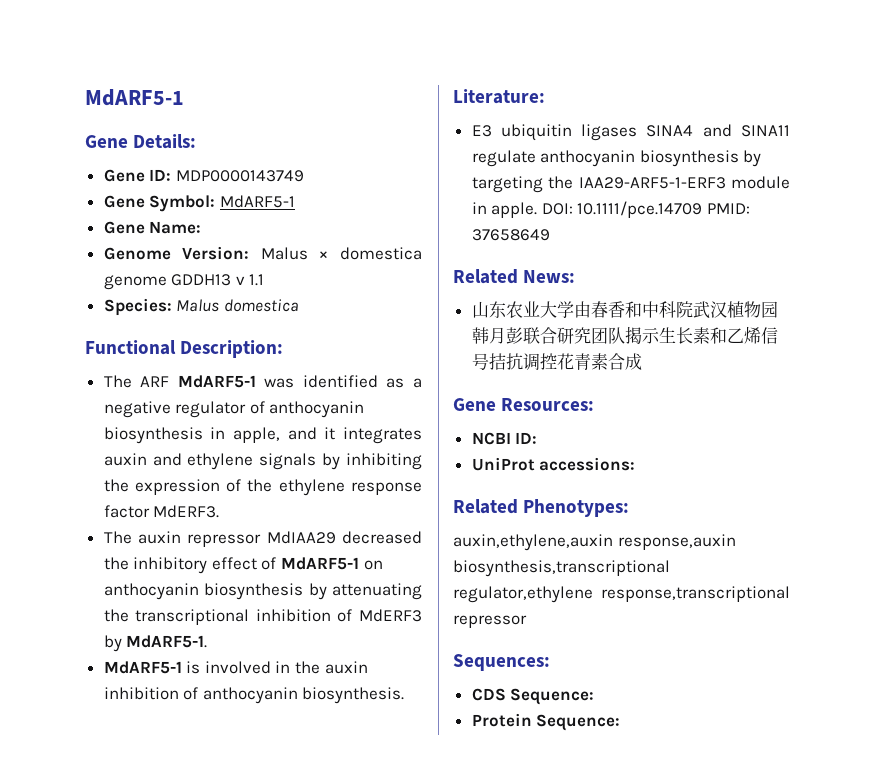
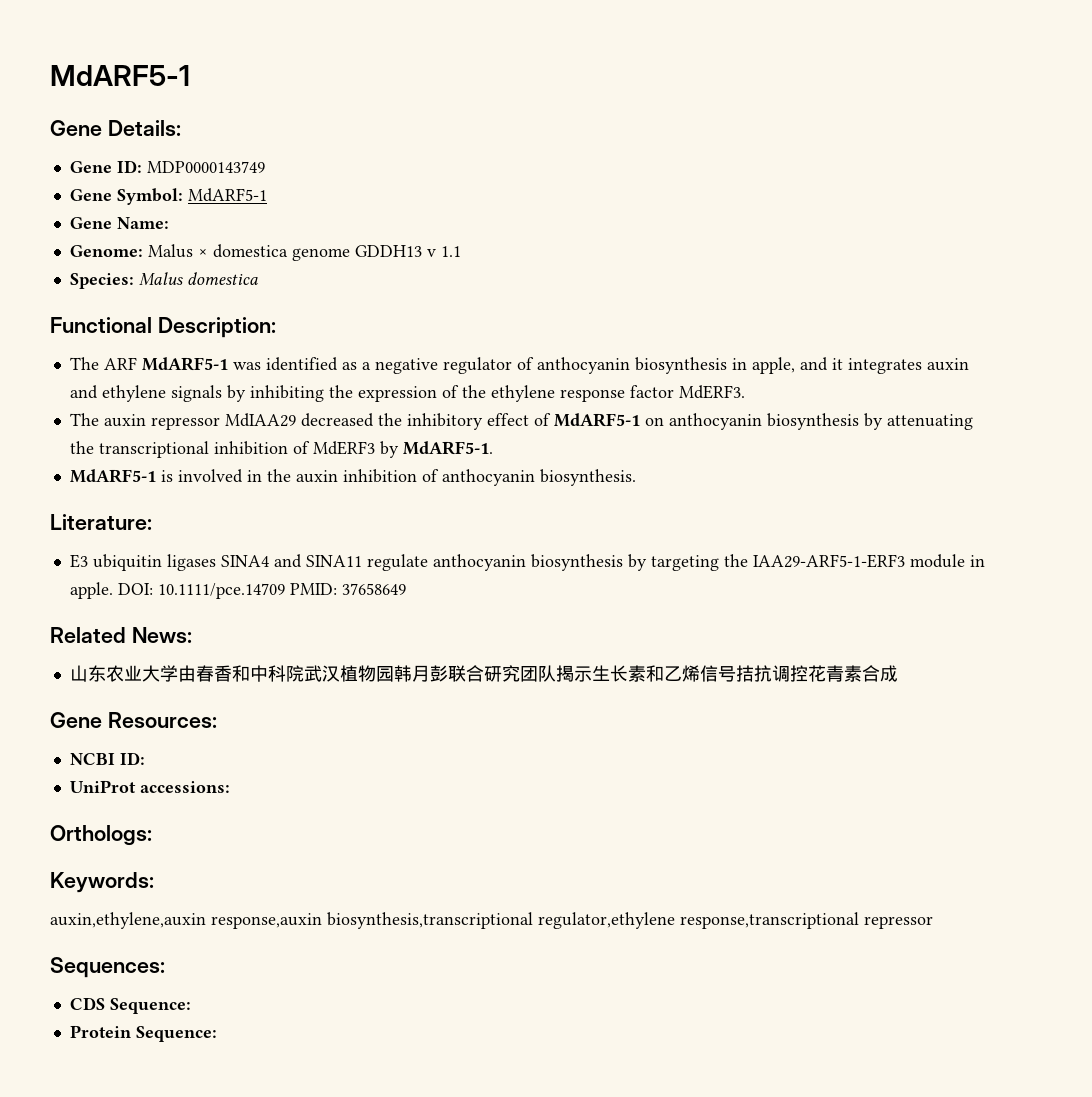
- Genome Version: Malus × domestica genome GDDH13 v 1.1
+ Genome: Malus × domestica genome GDDH13 v 1.1
- Related Phenotypes:
+ Orthologs:
+ Keywords:

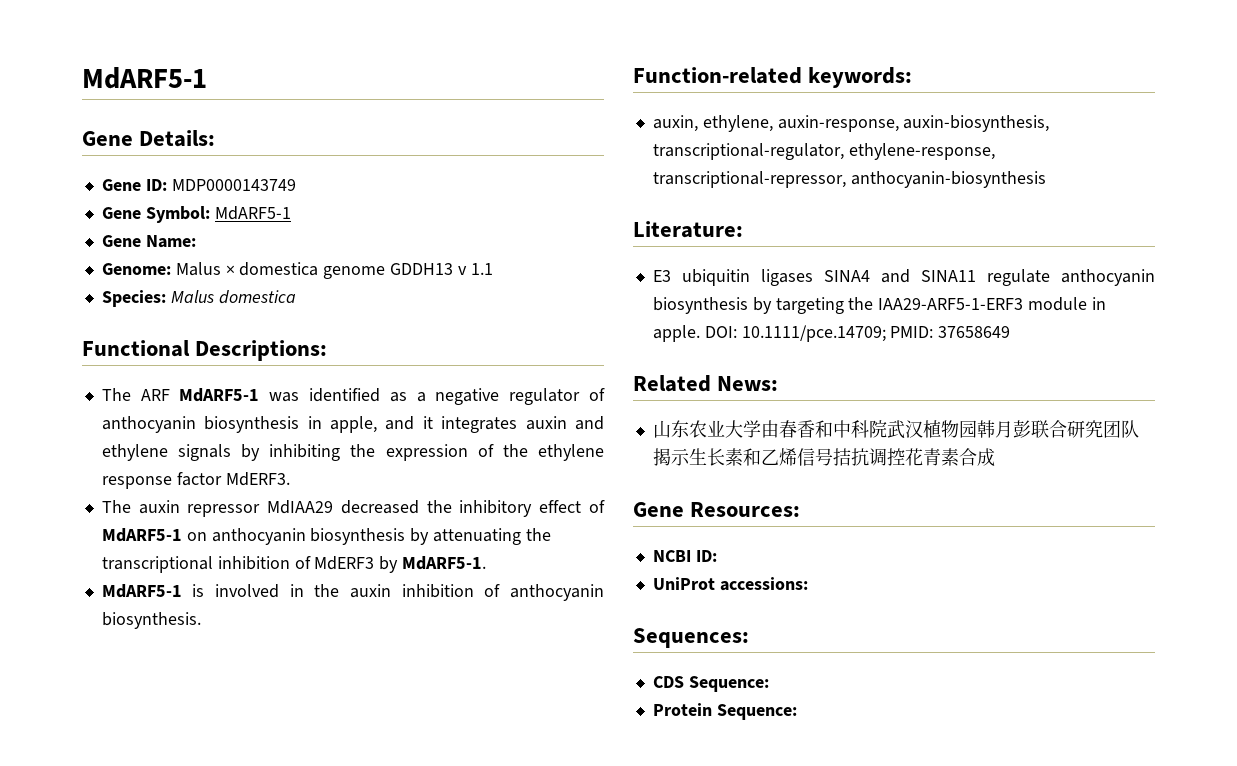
- Functional Description:
+ Functional Descriptions:
+ Function-related keywords:
+ auxin, ethylene, auxin-response, auxin-biosynthesis, transcriptional-regulator, ethylene-response, transcriptional-repressor, anthocyanin-biosynthesis
- DOI: 10.1111/pce.14709 PMID: 37658649
+ DOI: 10.1111/pce.14709; PMID: 37658649
- Orthologs:
- Keywords:
- auxin,ethylene,auxin response,auxin biosynthesis,transcriptional regulator,ethylene response,transcriptional repressor

